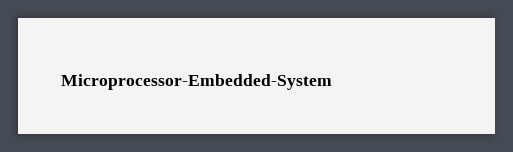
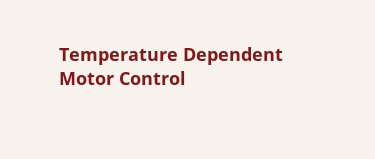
- Microprocessor-Embedded-System
+ Temperature Dependent Motor Control

